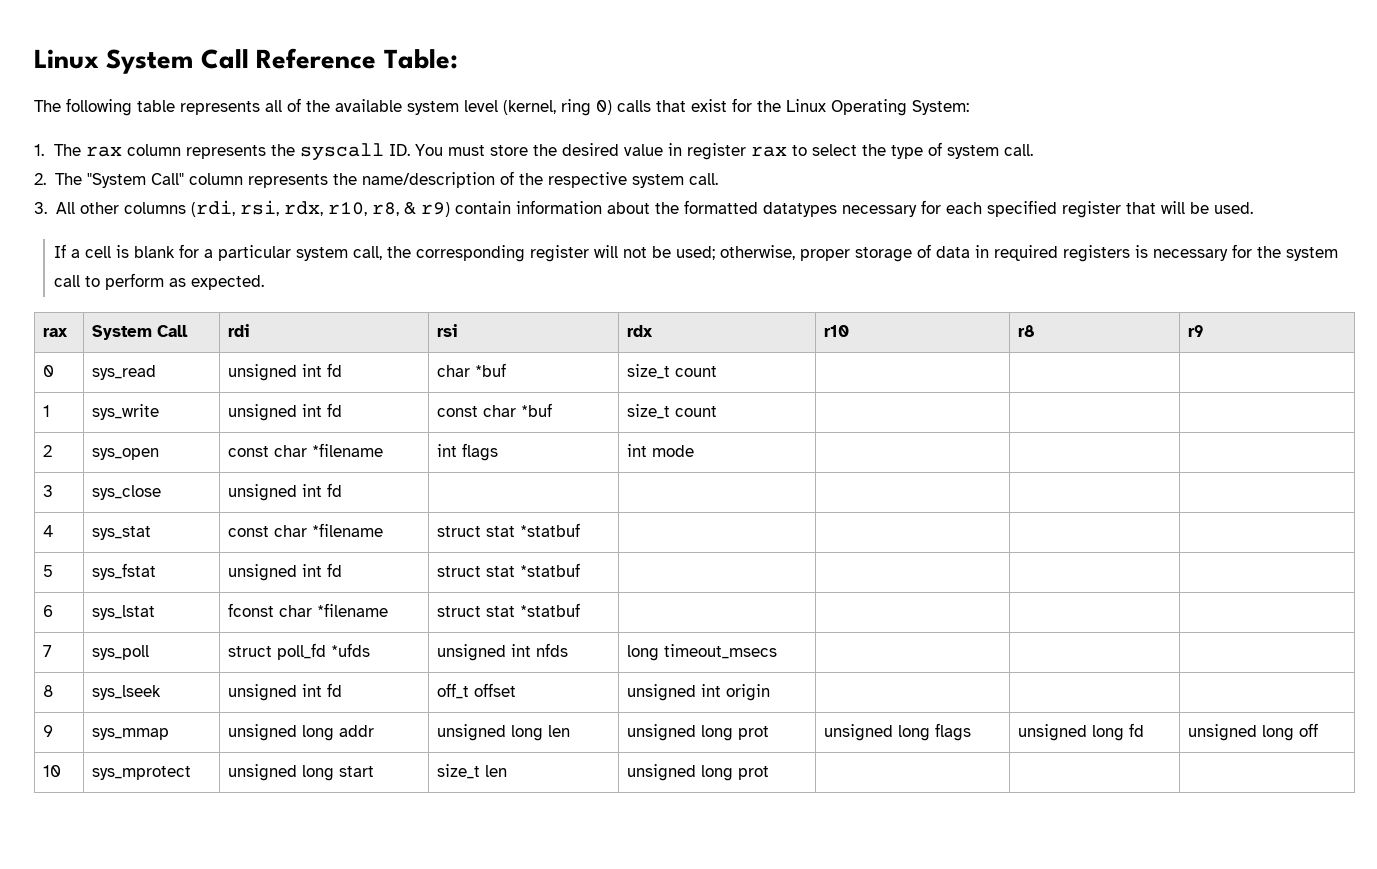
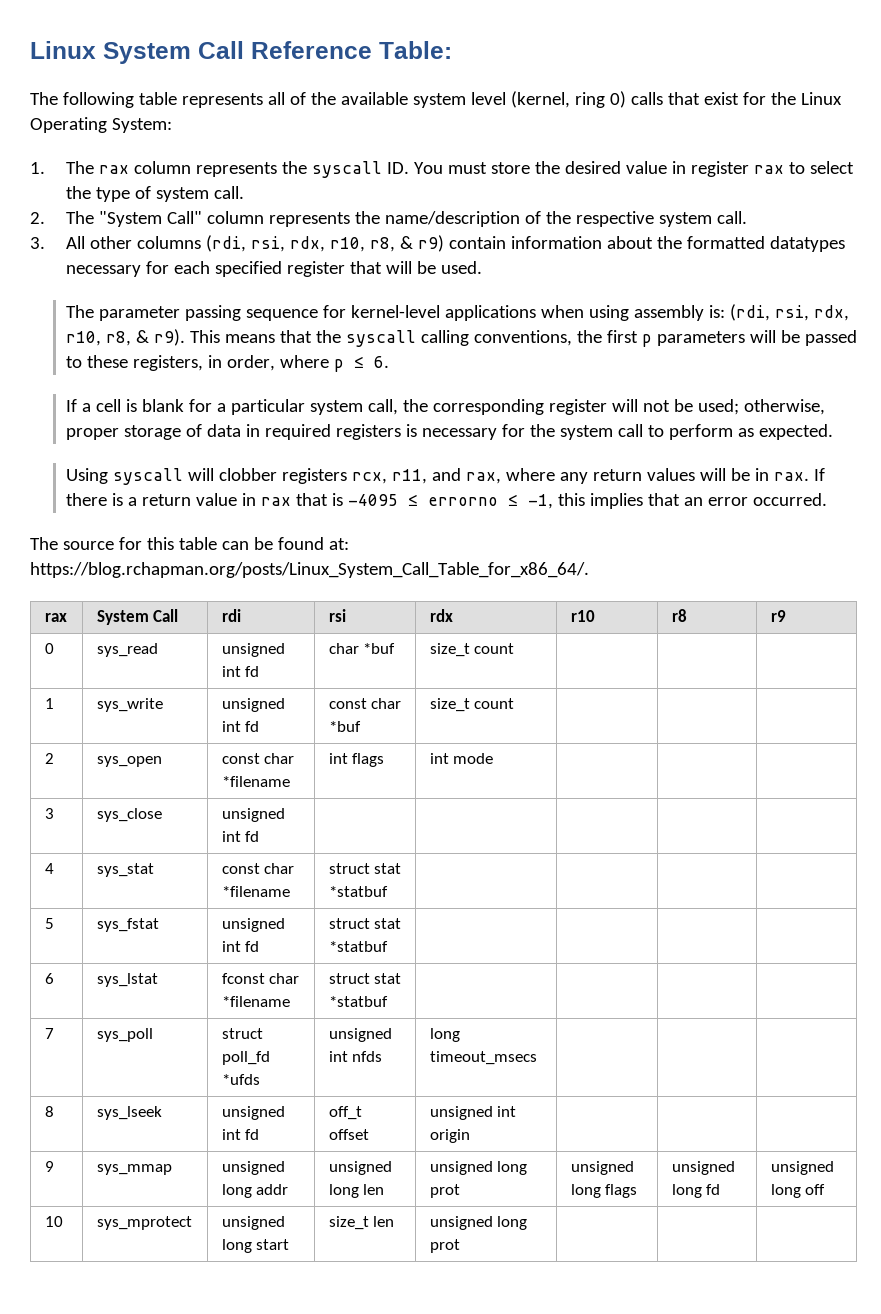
+ The parameter passing sequence for kernel-level applications when using assembly is: (rdi, rsi, rdx, r10, r8, & r9). This means that the syscall calling conventions, the first p parameters will be passed to these registers, in order, where p ≤ 6.
+ Using syscall will clobber registers rcx, r11, and rax, where any return values will be in rax. If there is a return value in rax that is -4095 ≤ errorno ≤ -1, this implies that an error occurred.
+ The source for this table can be found at: https://blog.rchapman.org/posts/Linux_System_Call_Table_for_x86_64/.

